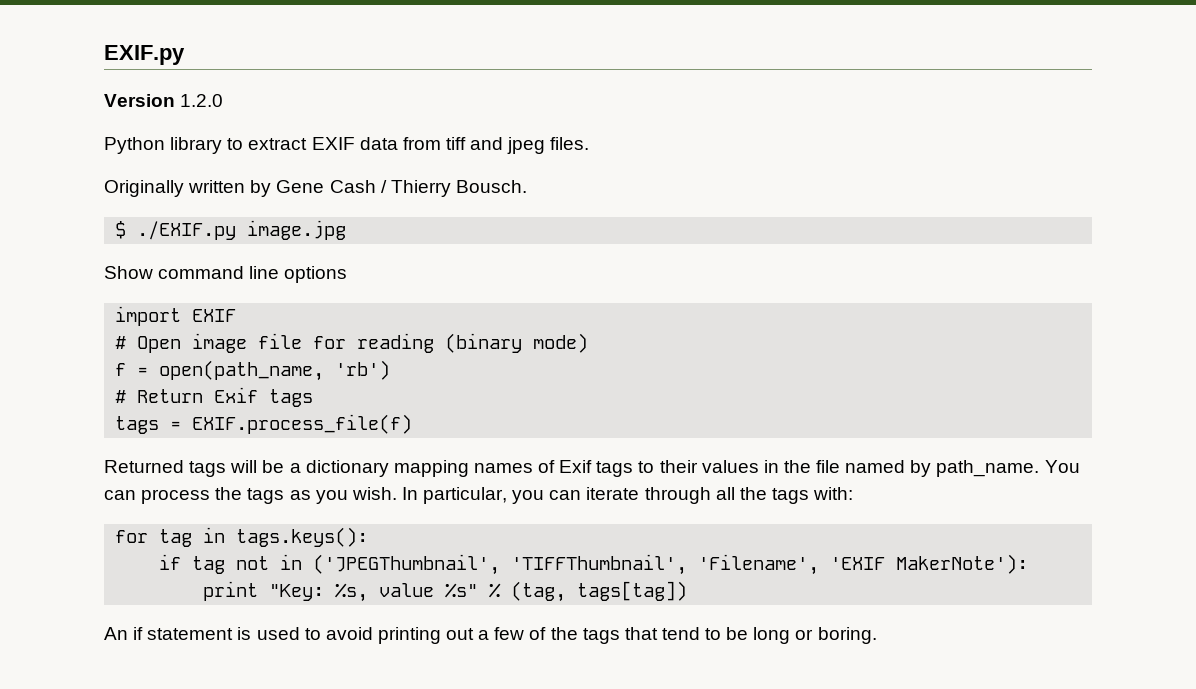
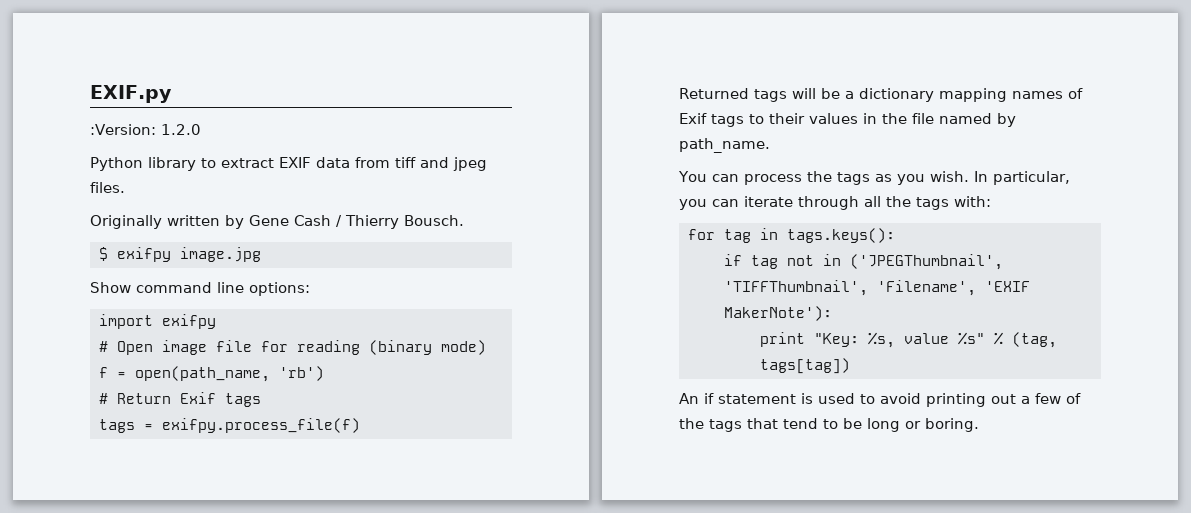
- Version 1.2.0
+ :Version: 1.2.0
- $ ./EXIF.py image.jpg
+ $ exifpy image.jpg
- Show command line options
+ Show command line options:
- import EXIF
+ import exifpy
- tags = EXIF.process_file(f)
+ tags = exifpy.process_file(f)
- Returned tags will be a dictionary mapping names of Exif tags to their values in the file named by path_name. You can process the tags as you wish.
+ Returned tags will be a dictionary mapping names of Exif tags to their values in the file named by path_name.
+ You can process the tags as you wish.

